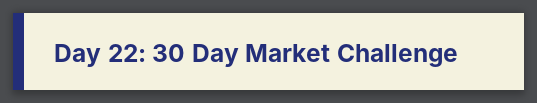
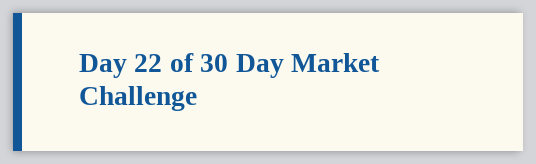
- Day 22: 30 Day Market Challenge
+ Day 22 of 30 Day Market Challenge

